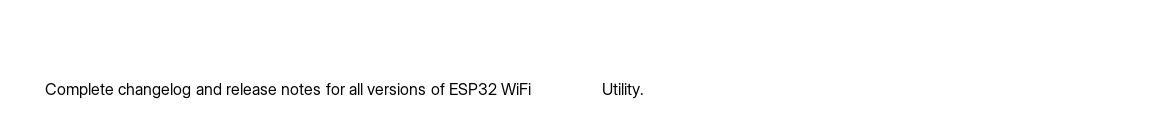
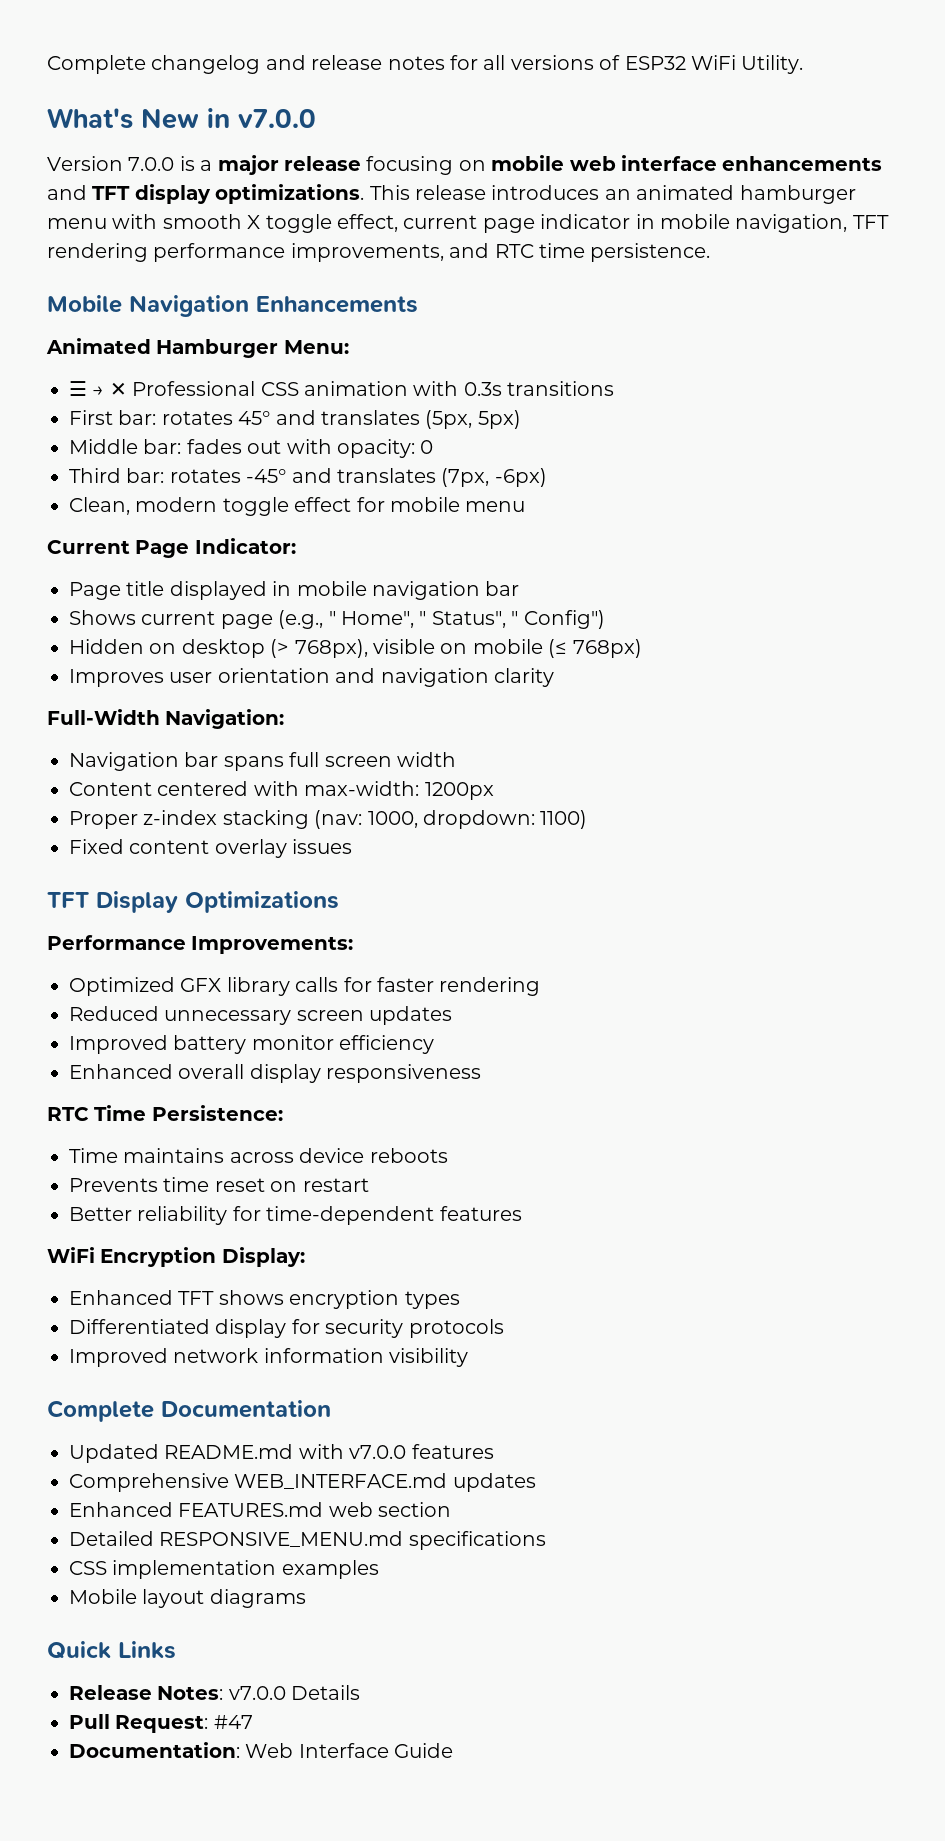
+ What's New in v7.0.0
+ Version 7.0.0 is a major release focusing on mobile web interface enhancements and TFT display optimizations. This release introduces an animated hamburger menu with smooth X toggle effect, current page indicator in mobile navigation, TFT rendering performance improvements, and RTC time persistence.
+ Mobile Navigation Enhancements
+ Animated Hamburger Menu:
+ ☰ → ✕ Professional CSS animation with 0.3s transitions
+ First bar: rotates 45° and translates (5px, 5px)
+ Middle bar: fades out with opacity: 0
+ Third bar: rotates -45° and translates (7px, -6px)
+ Clean, modern toggle effect for mobile menu
+ Current Page Indicator:
+ Page title displayed in mobile navigation bar
+ Shows current page (e.g., " Home", " Status", " Config")
+ Hidden on desktop (> 768px), visible on mobile (≤ 768px)
+ Improves user orientation and navigation clarity
+ Full-Width Navigation:
+ Navigation bar spans full screen width
+ Content centered with max-width: 1200px
+ Proper z-index stacking (nav: 1000, dropdown: 1100)
+ Fixed content overlay issues
+ TFT Display Optimizations
+ Performance Improvements:
+ Optimized GFX library calls for faster rendering
+ Reduced unnecessary screen updates
+ Improved battery monitor efficiency
+ Enhanced overall display responsiveness
+ RTC Time Persistence:
+ Time maintains across device reboots
+ Prevents time reset on restart
+ Better reliability for time-dependent features
+ WiFi Encryption Display:
+ Enhanced TFT shows encryption types
+ Differentiated display for security protocols
+ Improved network information visibility
+ Complete Documentation
+ Updated README.md with v7.0.0 features
+ Comprehensive WEB_INTERFACE.md updates
+ Enhanced FEATURES.md web section
+ Detailed RESPONSIVE_MENU.md specifications
+ CSS implementation examples
+ Mobile layout diagrams
+ Quick Links
+ Release Notes: v7.0.0 Details
+ Pull Request: #47
+ Documentation: Web Interface Guide

